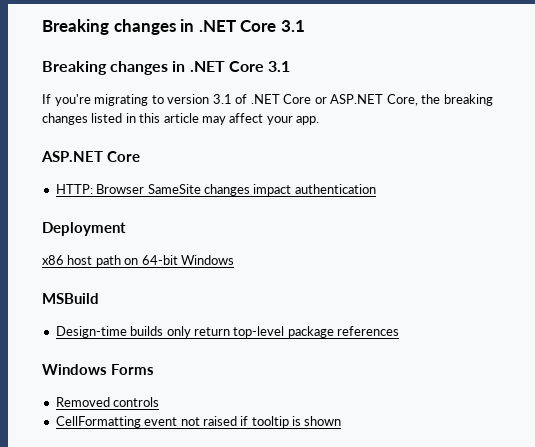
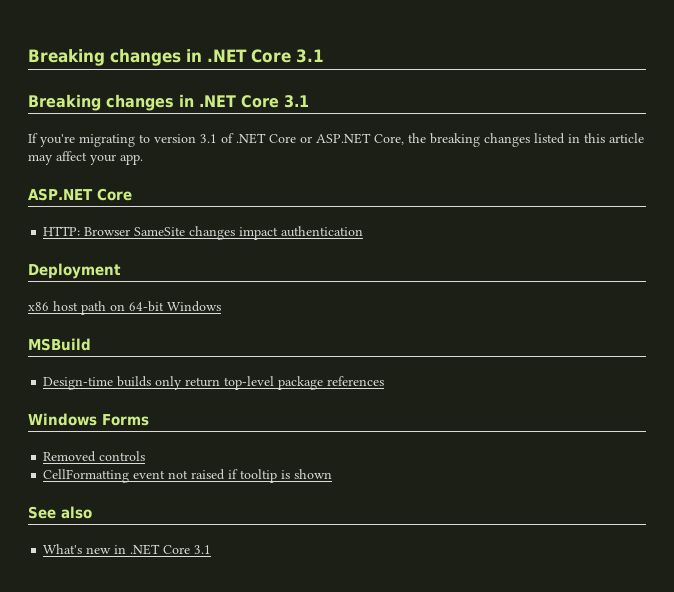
+ See also
+ What's new in .NET Core 3.1

